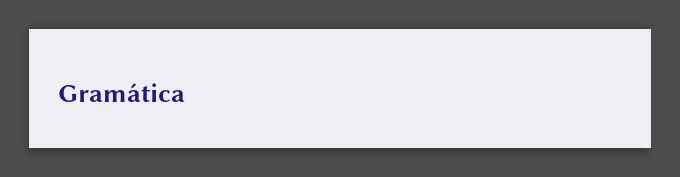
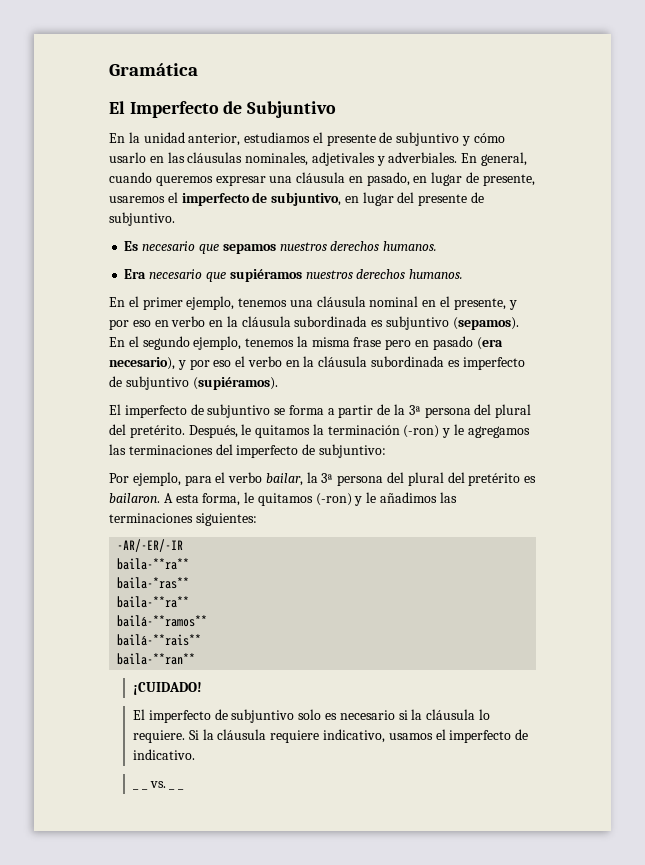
+ El Imperfecto de Subjuntivo
+ En la unidad anterior, estudiamos el presente de subjuntivo y cómo usarlo en las cláusulas nominales, adjetivales y adverbiales. En general, cuando queremos expresar una cláusula en pasado, en lugar de presente, usaremos el imperfecto de subjuntivo, en lugar del presente de subjuntivo.
+ Es necesario que sepamos nuestros derechos humanos.
+ Era necesario que supiéramos nuestros derechos humanos.
+ En el primer ejemplo, tenemos una cláusula nominal en el presente, y por eso en verbo en la cláusula subordinada es subjuntivo (sepamos). En el segundo ejemplo, tenemos la misma frase pero en pasado (era necesario), y por eso el verbo en la cláusula subordinada es imperfecto de subjuntivo (supiéramos).
+ El imperfecto de subjuntivo se forma a partir de la 3ª persona del plural del pretérito. Después, le quitamos la terminación (-ron) y le agregamos las terminaciones del imperfecto de subjuntivo:
+ Por ejemplo, para el verbo bailar, la 3ª persona del plural del pretérito es bailaron. A esta forma, le quitamos (-ron) y le añadimos las terminaciones siguientes:
+ -AR/-ER/-IR
+ baila-**ra**
+ baila-*ras**
+ baila-**ra**
+ bailá-**ramos**
+ bailá-**rais**
+ baila-**ran**
+ ¡CUIDADO!
+ El imperfecto de subjuntivo solo es necesario si la cláusula lo requiere. Si la cláusula requiere indicativo, usamos el imperfecto de indicativo.
+ _ _ vs. _ _

